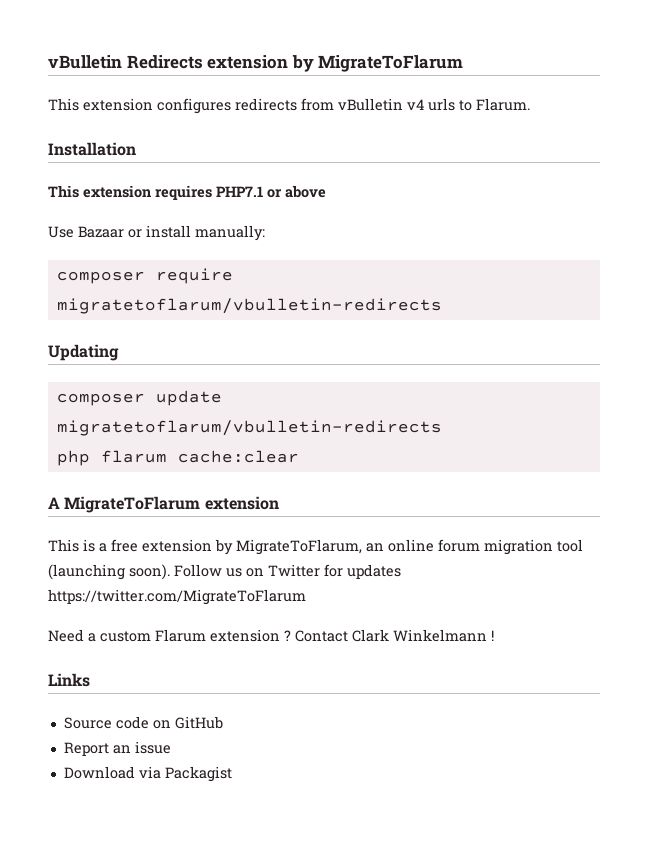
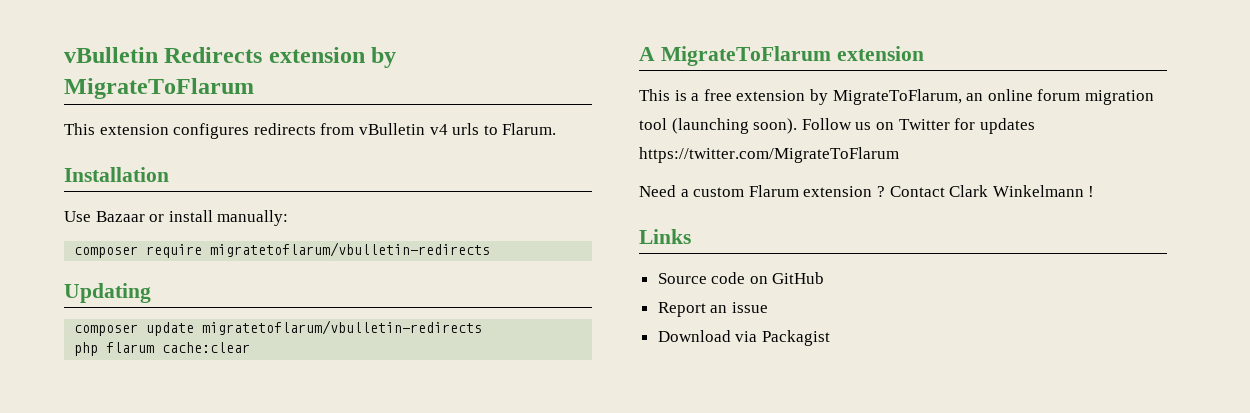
- This extension requires PHP7.1 or above

